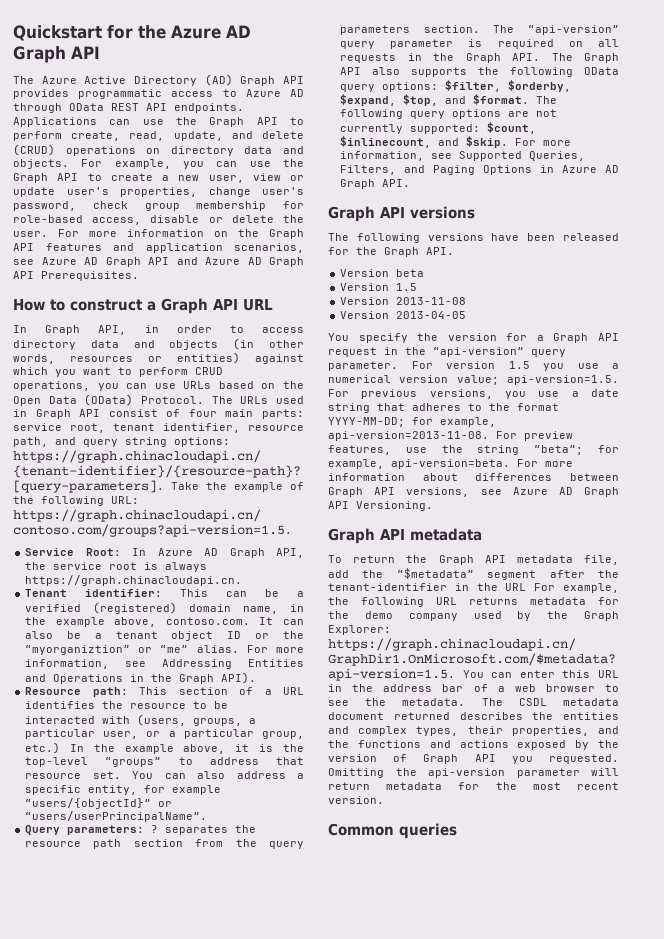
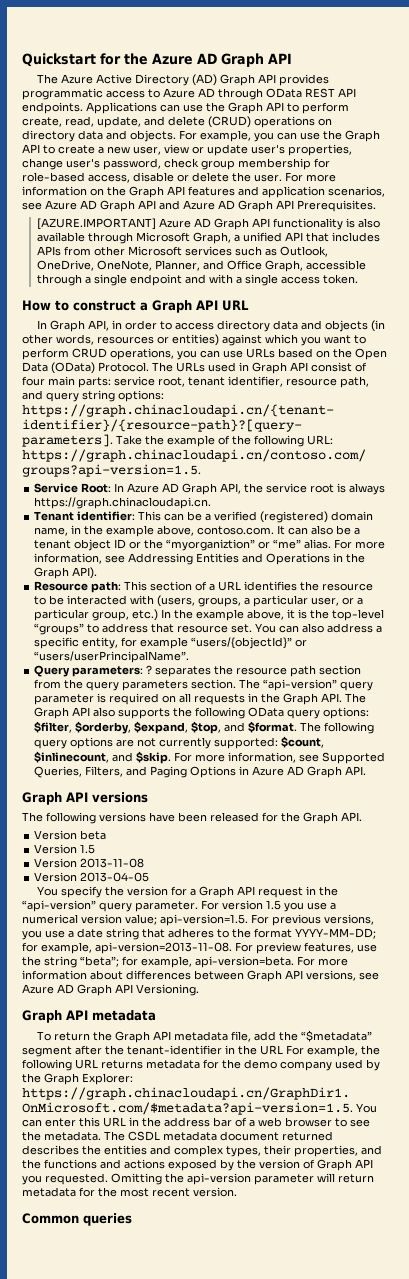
+ [AZURE.IMPORTANT] Azure AD Graph API functionality is also available through Microsoft Graph, a unified API that includes APIs from other Microsoft services such as Outlook, OneDrive, OneNote, Planner, and Office Graph, accessible through a single endpoint and with a single access token.

